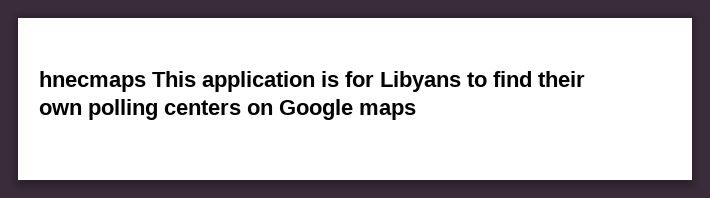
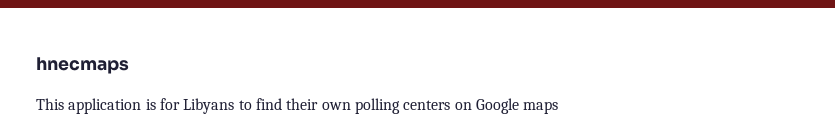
- hnecmaps This application is for Libyans to find their own polling centers on Google maps
+ hnecmaps
+ This application is for Libyans to find their own polling centers on Google maps

